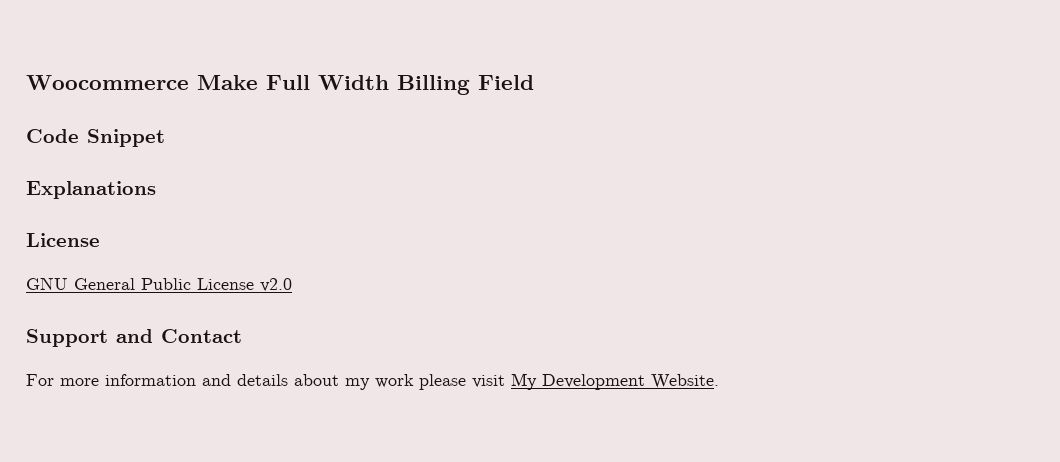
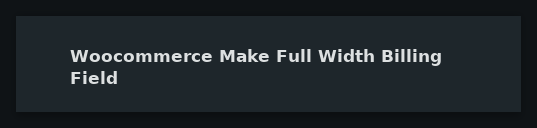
- Code Snippet
- Explanations
- License
- GNU General Public License v2.0
- Support and Contact
- For more information and details about my work please visit My Development Website.

